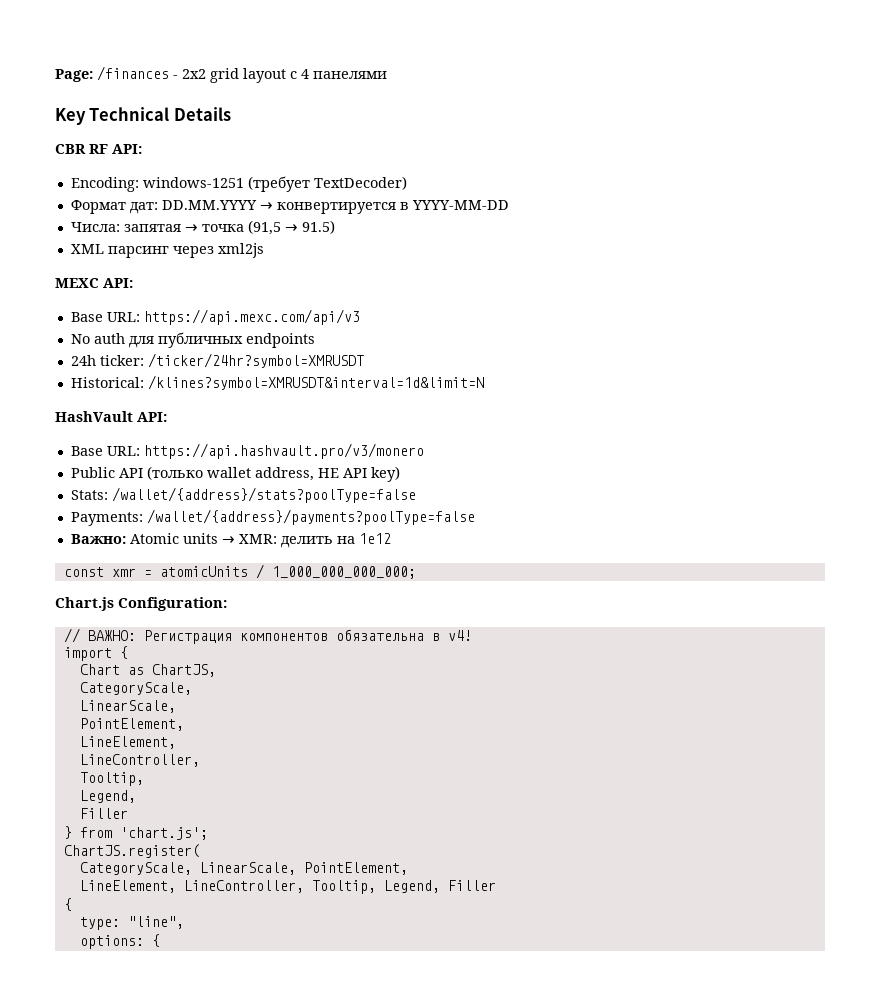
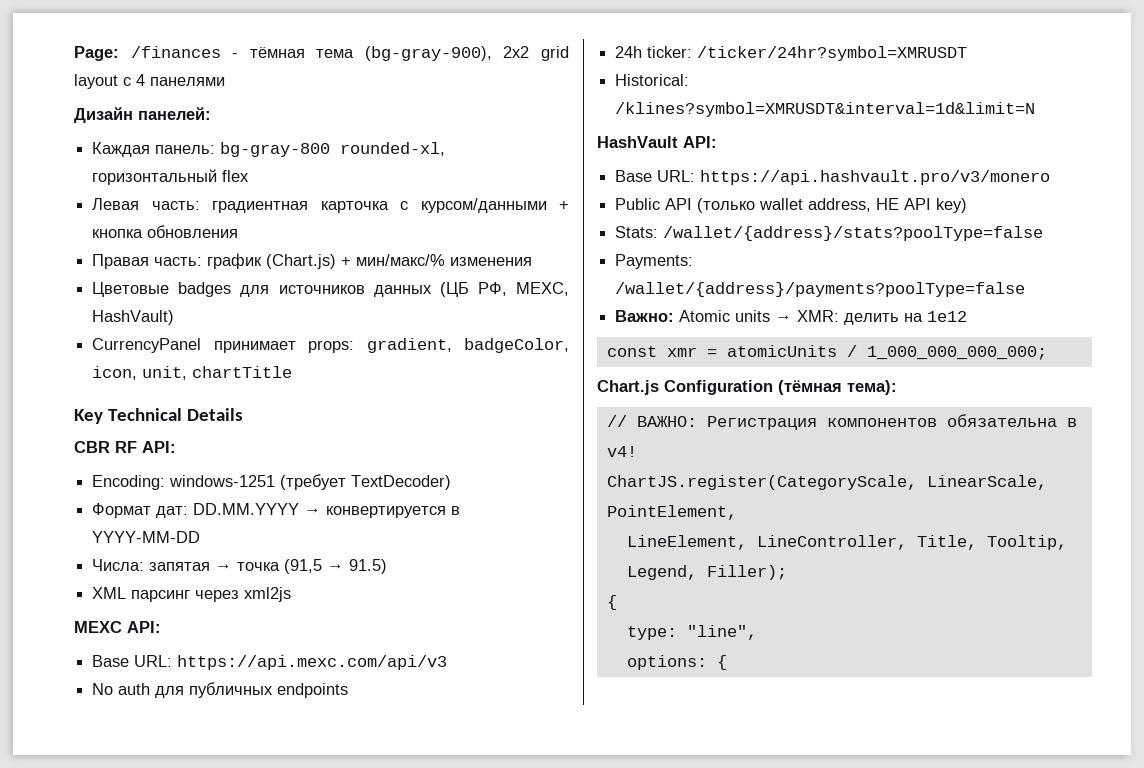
- Page: /finances - 2x2 grid layout с 4 панелями
+ Page: /finances - тёмная тема (bg-gray-900), 2x2 grid layout с 4 панелями
+ Дизайн панелей:
+ Каждая панель: bg-gray-800 rounded-xl, горизонтальный flex
+ Левая часть: градиентная карточка с курсом/данными + кнопка обновления
+ Правая часть: график (Chart.js) + мин/макс/% изменения
+ Цветовые badges для источников данных (ЦБ РФ, MEXC, HashVault)
+ CurrencyPanel принимает props: gradient, badgeColor, icon, unit, chartTitle
- Chart.js Configuration:
+ Chart.js Configuration (тёмная тема):
- import {
- Chart as ChartJS,
- CategoryScale,
- LinearScale,
- PointElement,
- LineElement,
- LineController,
- Tooltip,
- Legend,
- Filler
- } from 'chart.js';
- ChartJS.register(
- CategoryScale, LinearScale, PointElement,
+ ChartJS.register(CategoryScale, LinearScale, PointElement,
- LineElement, LineController, Tooltip, Legend, Filler
+ LineElement, LineController, Title, Tooltip, Legend, Filler);

